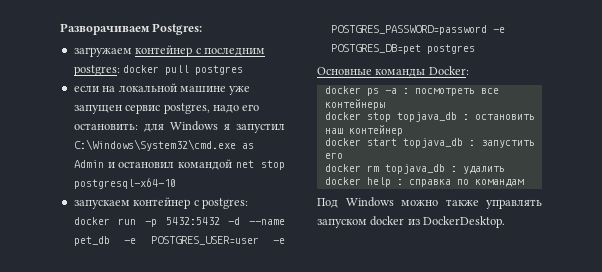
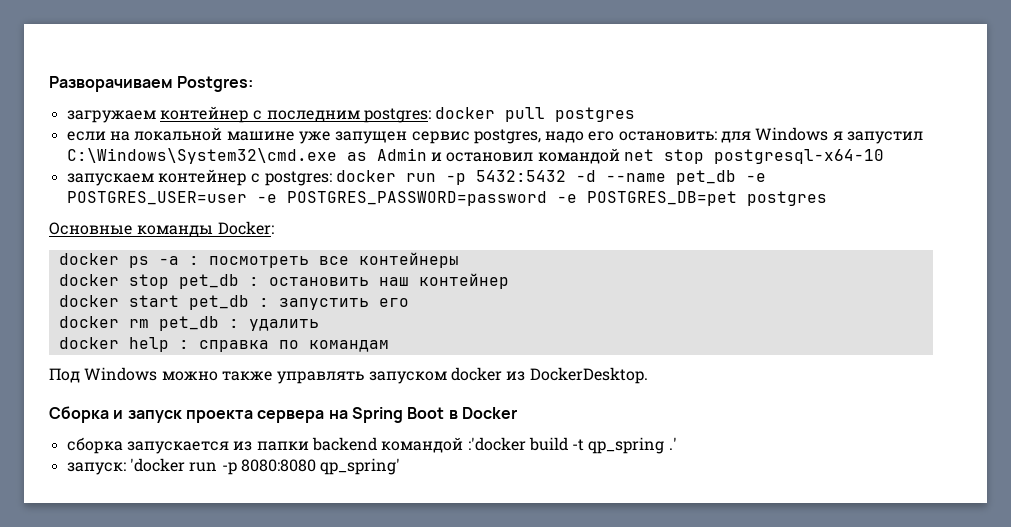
- docker stop topjava_db : остановить наш контейнер
+ docker stop pet_db : остановить наш контейнер
- docker start topjava_db : запустить его
+ docker start pet_db : запустить его
- docker rm topjava_db : удалить
+ docker rm pet_db : удалить
+ Сборка и запуск проекта сервера на Spring Boot в Docker
+ сборка запускается из папки backend командой :'docker build -t qp_spring .'
+ запуск: 'docker run -p 8080:8080 qp_spring'

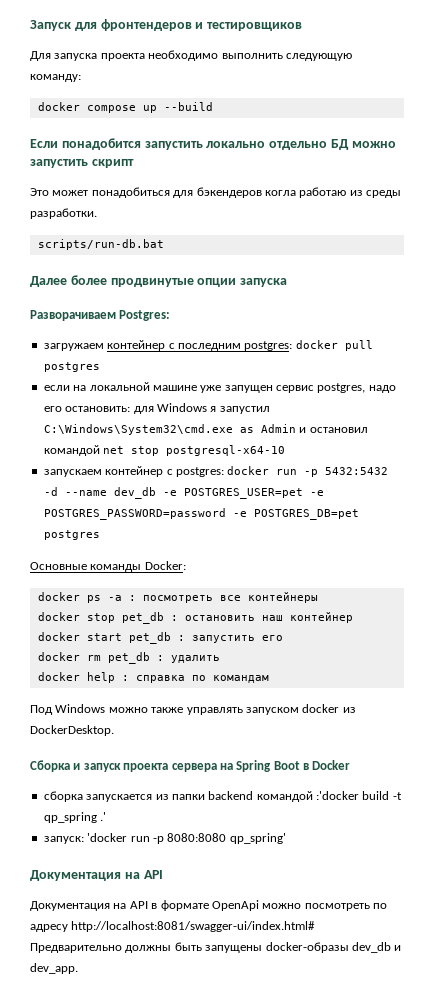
+ Запуск для фронтендеров и тестировщиков
+ Для запуска проекта необходимо выполнить следующую команду:
+ docker compose up --build
+ Если понадобится запустить локально отдельно БД можно запустить скрипт
+ Это может понадобиться для бэкендеров когла работаю из среды разработки.
+ scripts/run-db.bat
+ Далее более продвинутые опции запуска
- запускаем контейнер с postgres: docker run -p 5432:5432 -d --name pet_db -e POSTGRES_USER=user -e POSTGRES_PASSWORD=password -e POSTGRES_DB=pet postgres
+ запускаем контейнер с postgres: docker run -p 5432:5432 -d --name dev_db -e POSTGRES_USER=pet -e POSTGRES_PASSWORD=password -e POSTGRES_DB=pet postgres
  запуск: 'docker run -p 8080:8080 qp_spring'
+ Документация на API
+ Документация на API в формате OpenApi можно посмотреть по адресу http://localhost:8081/swagger-ui/index.html# Предварительно должны быть запущены docker-образы dev_db и dev_app.

